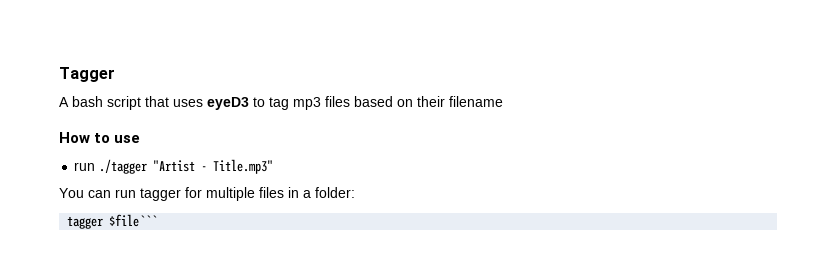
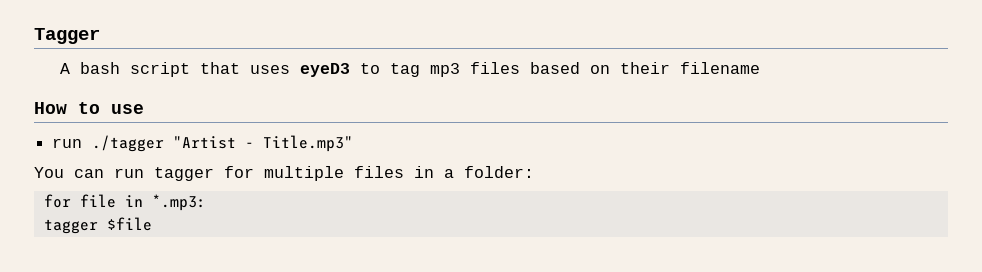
- tagger $file```
+ for file in *.mp3:
+ tagger $file

